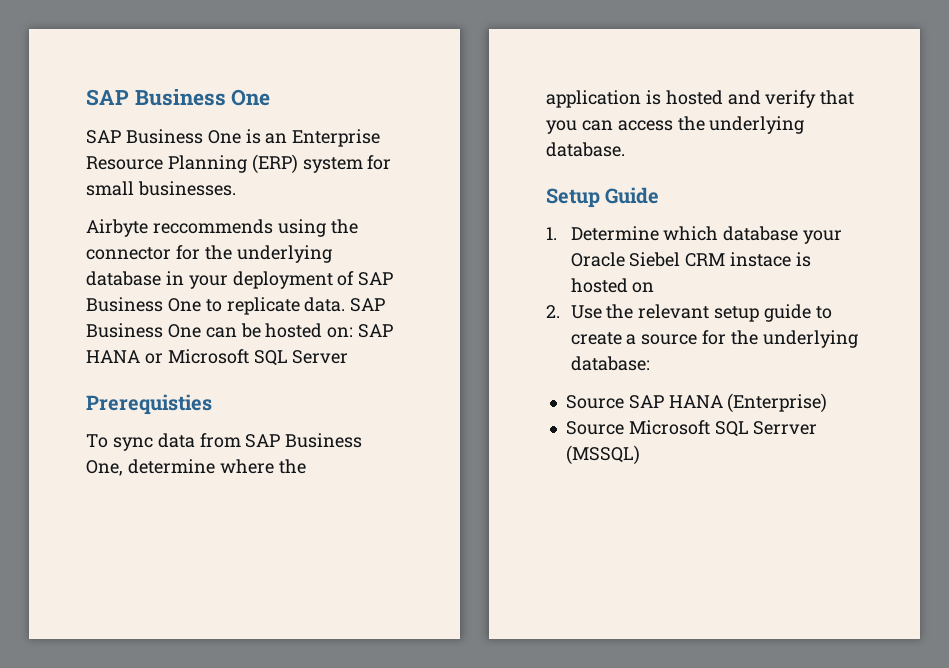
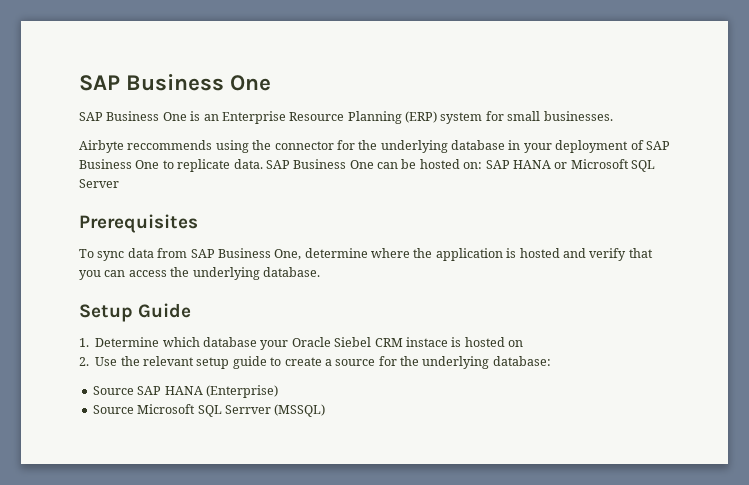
- Prerequisties
+ Prerequisites

